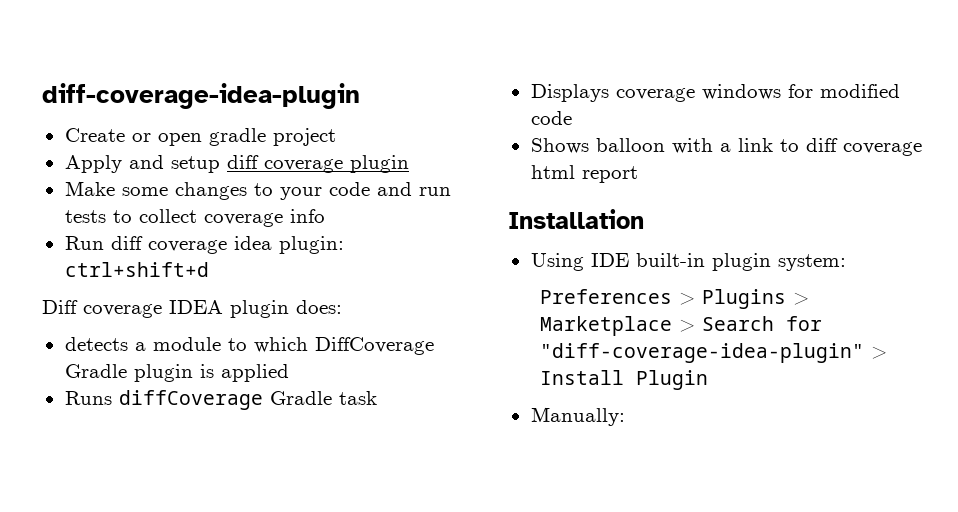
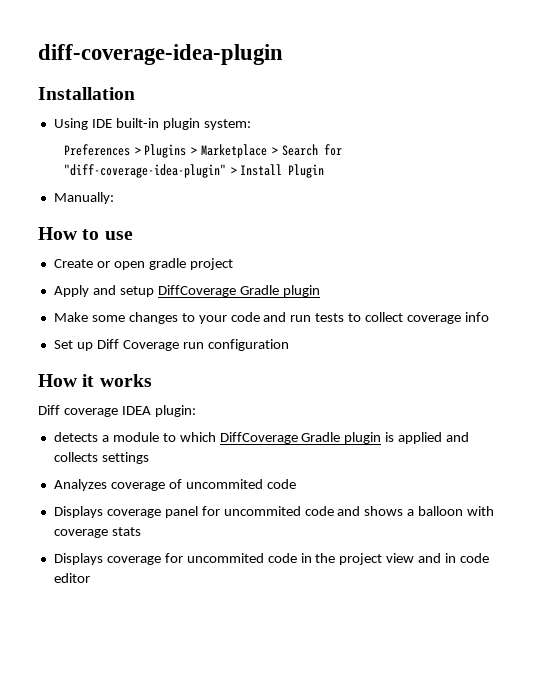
- Create or open gradle project
- Apply and setup diff coverage plugin
- Make some changes to your code and run tests to collect coverage info
- Run diff coverage idea plugin: ctrl+shift+d
- Diff coverage IDEA plugin does:
- detects a module to which DiffCoverage Gradle plugin is applied
- Runs diffCoverage Gradle task
- Displays coverage windows for modified code
- Shows balloon with a link to diff coverage html report
+ How to use
+ Create or open gradle project
+ Apply and setup DiffCoverage Gradle plugin
+ Make some changes to your code and run tests to collect coverage info
+ Set up Diff Coverage run configuration
+ How it works
+ Diff coverage IDEA plugin:
+ detects a module to which DiffCoverage Gradle plugin is applied and collects settings
+ Analyzes coverage of uncommited code
+ Displays coverage panel for uncommited code and shows a balloon with coverage stats
+ Displays coverage for uncommited code in the project view and in code editor

